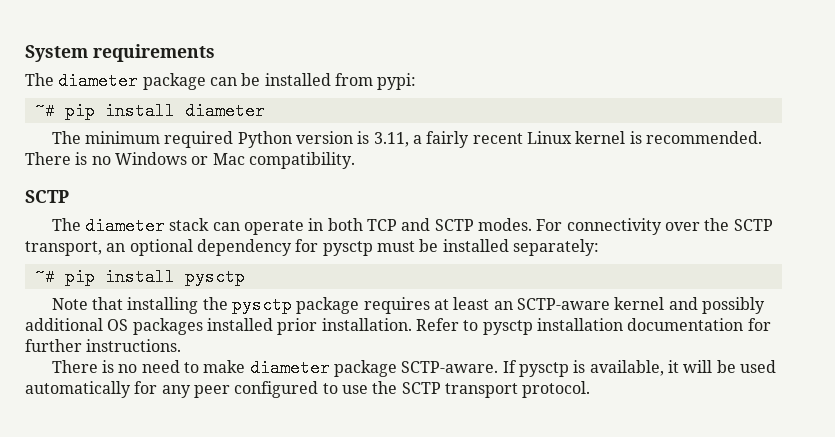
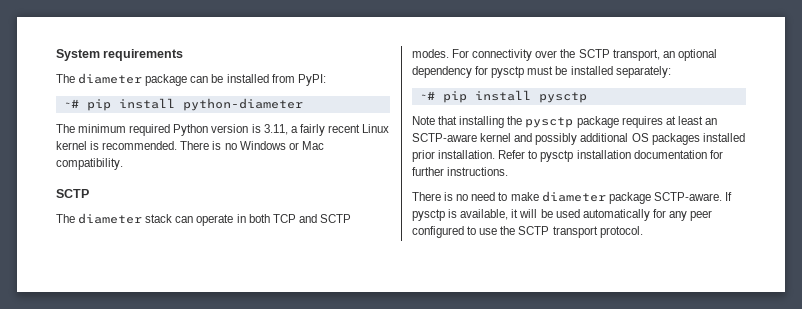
- The diameter package can be installed from pypi:
- ~# pip install diameter
+ The diameter package can be installed from PyPI:
+ ~# pip install python-diameter

